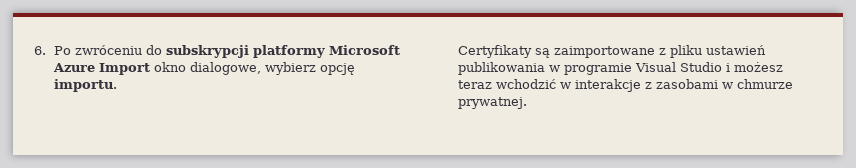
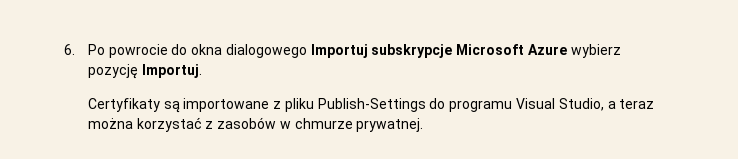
- 6. Po zwróceniu do subskrypcji platformy Microsoft Azure Import okno dialogowe, wybierz opcję importu.
+ 6. Po powrocie do okna dialogowego Importuj subskrypcje Microsoft Azure wybierz pozycję Importuj.
- Certyfikaty są zaimportowane z pliku ustawień publikowania w programie Visual Studio i możesz teraz wchodzić w interakcje z zasobami w chmurze prywatnej.
+ Certyfikaty są importowane z pliku Publish-Settings do programu Visual Studio, a teraz można korzystać z zasobów w chmurze prywatnej.

